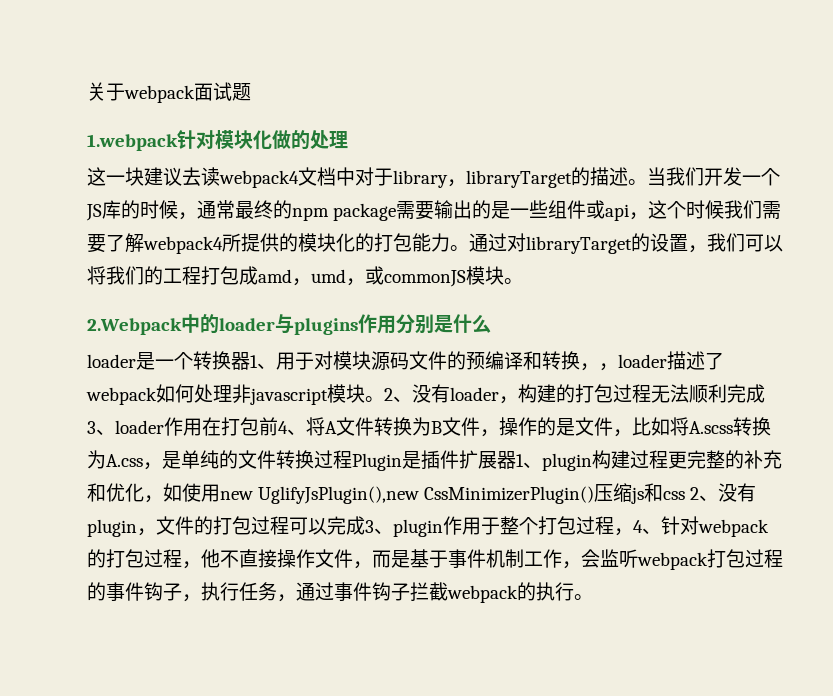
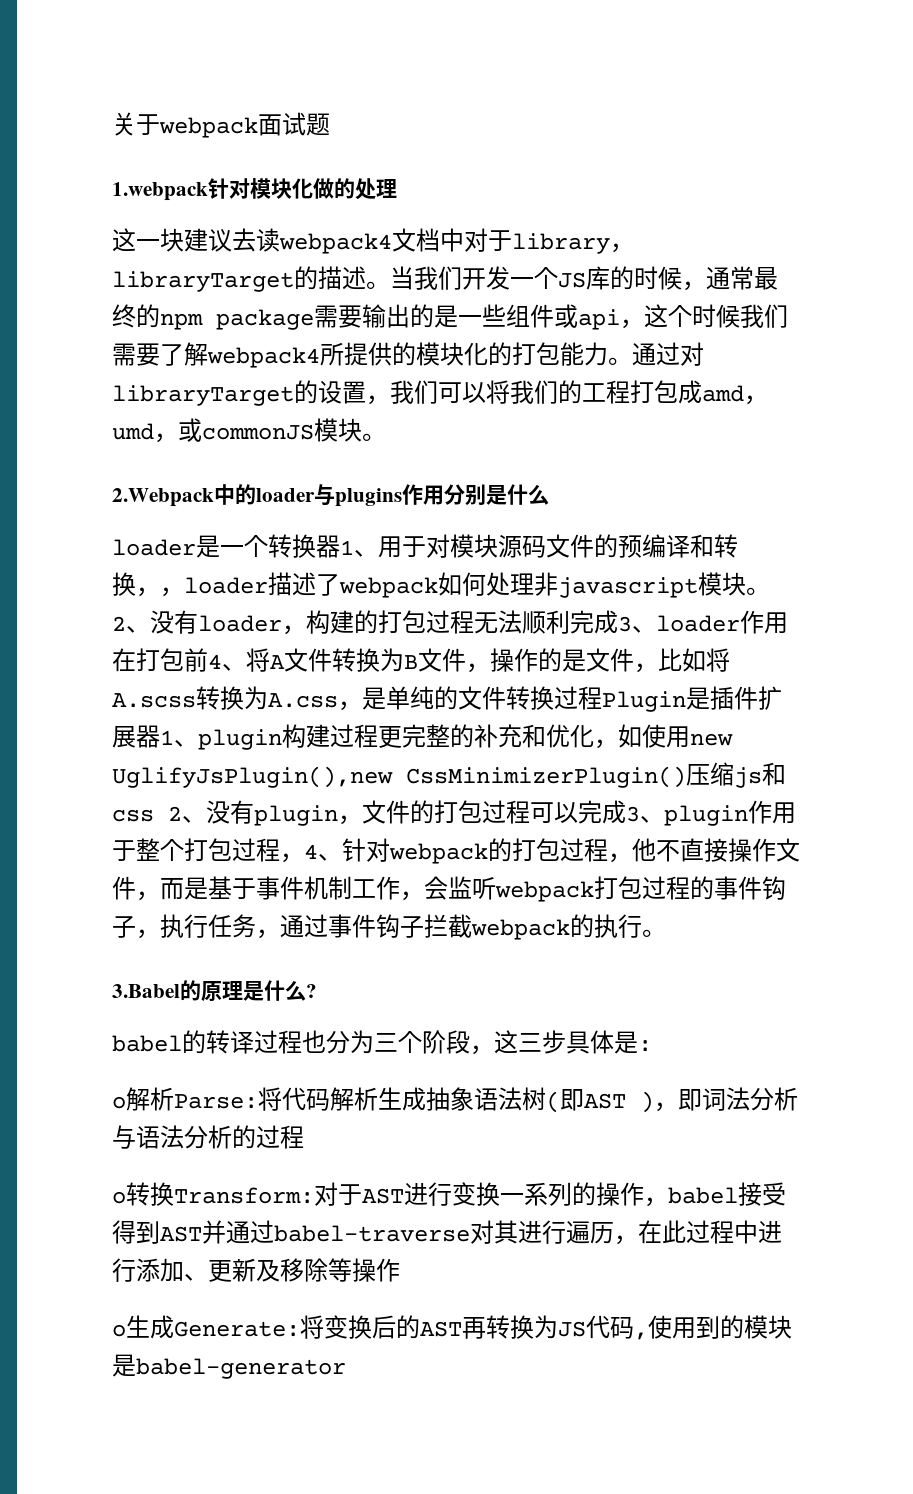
+ 3.Babel的原理是什么?
+ babel的转译过程也分为三个阶段，这三步具体是:
+ o解析Parse:将代码解析生成抽象语法树(即AST )，即词法分析与语法分析的过程
+ o转换Transform:对于AST进行变换一系列的操作，babel接受得到AST并通过babel-traverse对其进行遍历，在此过程中进行添加、更新及移除等操作
+ o生成Generate:将变换后的AST再转换为JS代码,使用到的模块是babel-generator

